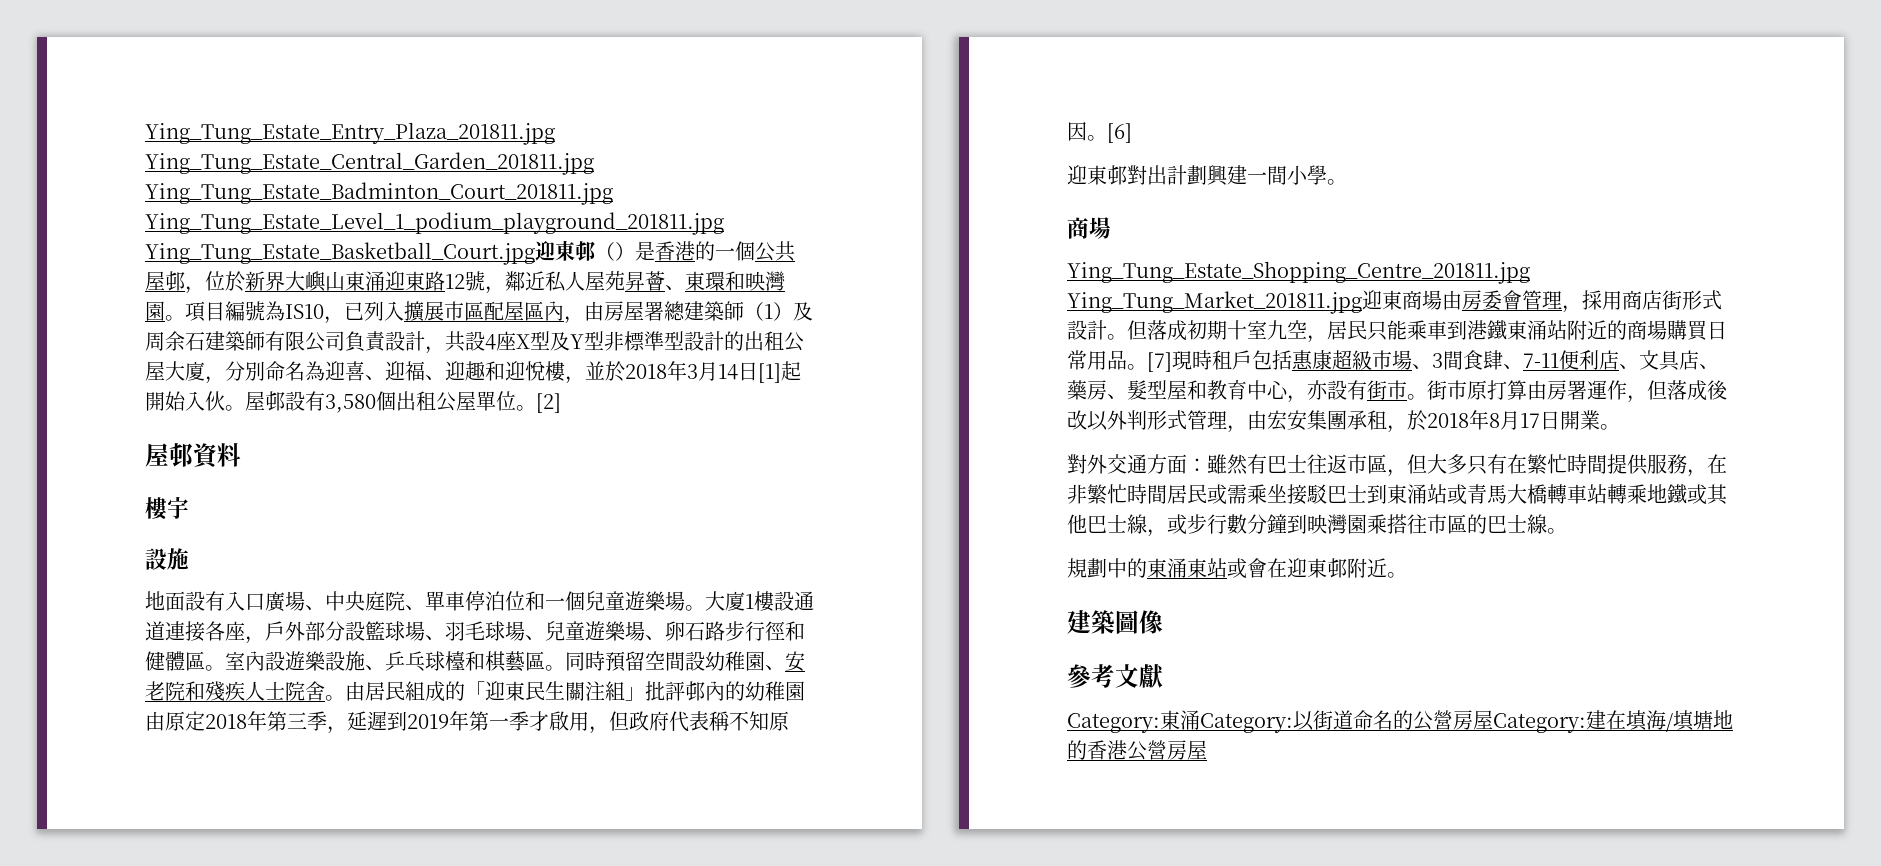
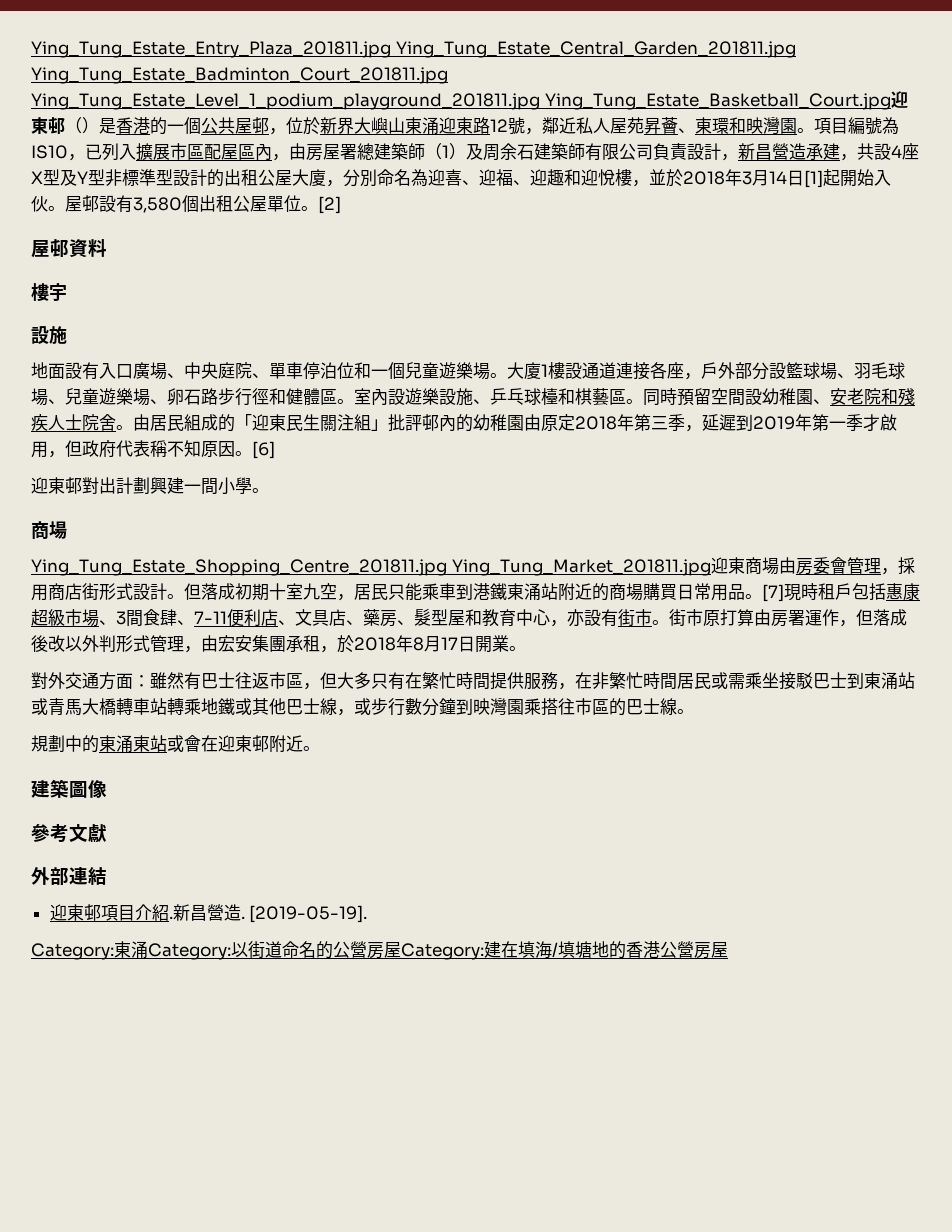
- 項目編號為IS10，已列入擴展市區配屋區內，由房屋署總建築師（1）及周余石建築師有限公司負責設計，共設4座X型及Y型非標準型設計的出租公屋大廈，分別命名為迎喜、迎福、迎趣和迎悅樓，並於2018年3月14日[1]起開始入伙。
+ 項目編號為IS10，已列入擴展市區配屋區內，由房屋署總建築師（1）及周余石建築師有限公司負責設計，新昌營造承建，共設4座X型及Y型非標準型設計的出租公屋大廈，分別命名為迎喜、迎福、迎趣和迎悅樓，並於2018年3月14日[1]起開始入伙。
+ 外部連結
+ 迎東邨項目介紹.新昌營造. [2019-05-19].

